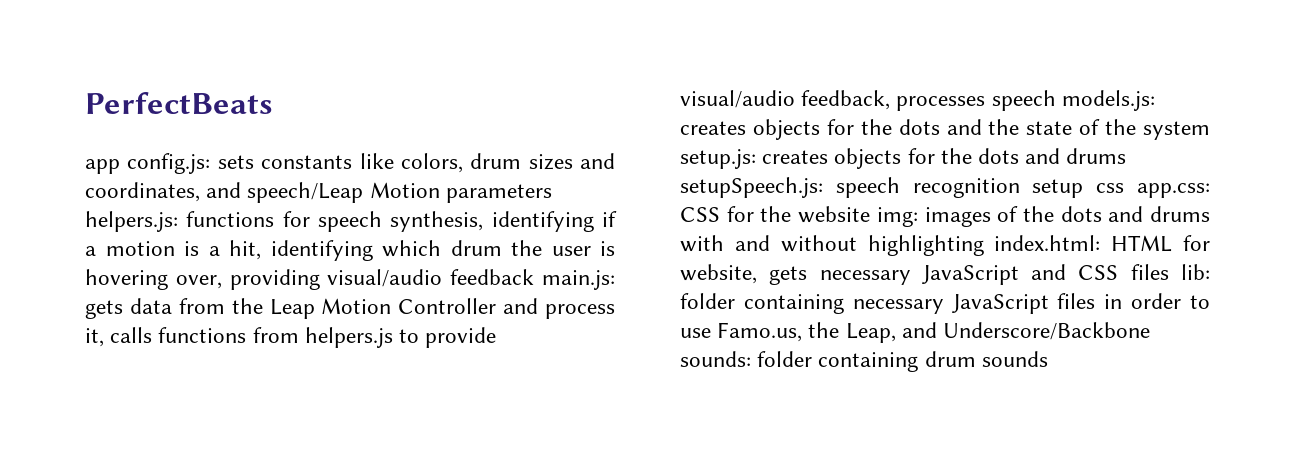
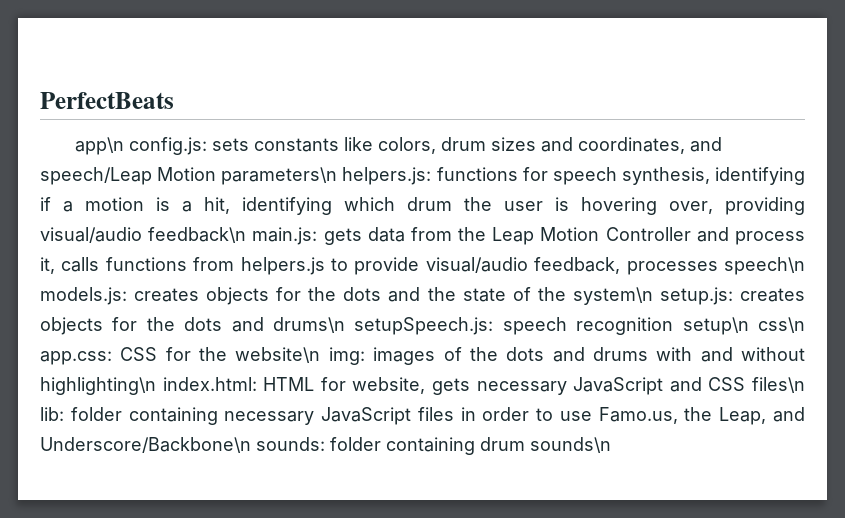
- app config.js:
+ app\n config.js:
- sets constants like colors, drum sizes and coordinates, and speech/Leap Motion parameters helpers.js:
+ sets constants like colors, drum sizes and coordinates, and speech/Leap Motion parameters\n helpers.js:
- functions for speech synthesis, identifying if a motion is a hit, identifying which drum the user is hovering over, providing visual/audio feedback main.js:
+ functions for speech synthesis, identifying if a motion is a hit, identifying which drum the user is hovering over, providing visual/audio feedback\n main.js:
- gets data from the Leap Motion Controller and process it, calls functions from helpers.js to provide visual/audio feedback, processes speech models.js:
+ gets data from the Leap Motion Controller and process it, calls functions from helpers.js to provide visual/audio feedback, processes speech\n models.js:
- creates objects for the dots and the state of the system setup.js:
+ creates objects for the dots and the state of the system\n setup.js:
- creates objects for the dots and drums setupSpeech.js:
+ creates objects for the dots and drums\n setupSpeech.js:
- speech recognition setup css app.css:
+ speech recognition setup\n css\n app.css:
- CSS for the website img:
+ CSS for the website\n img:
- images of the dots and drums with and without highlighting index.html:
+ images of the dots and drums with and without highlighting\n index.html:
- HTML for website, gets necessary JavaScript and CSS files lib:
+ HTML for website, gets necessary JavaScript and CSS files\n lib:
- folder containing necessary JavaScript files in order to use Famo.us, the Leap, and Underscore/Backbone sounds:
+ folder containing necessary JavaScript files in order to use Famo.us, the Leap, and Underscore/Backbone\n sounds:
- folder containing drum sounds
+ folder containing drum sounds\n

